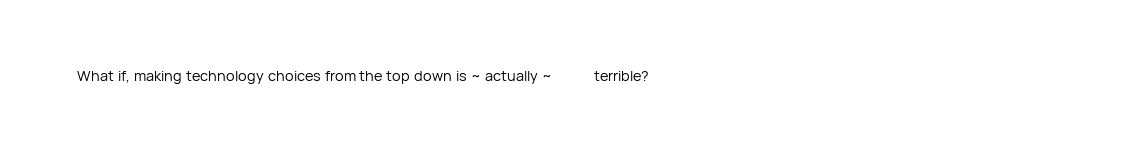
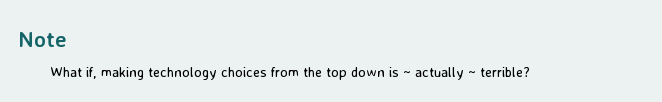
+ Note

